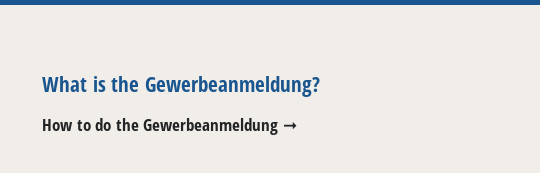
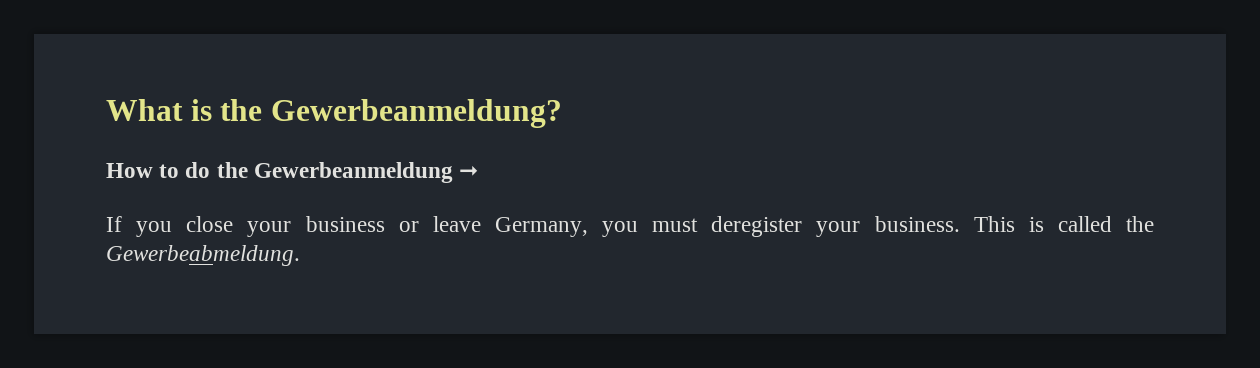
+ If you close your business or leave Germany, you must deregister your business. This is called the Gewerbeabmeldung.

